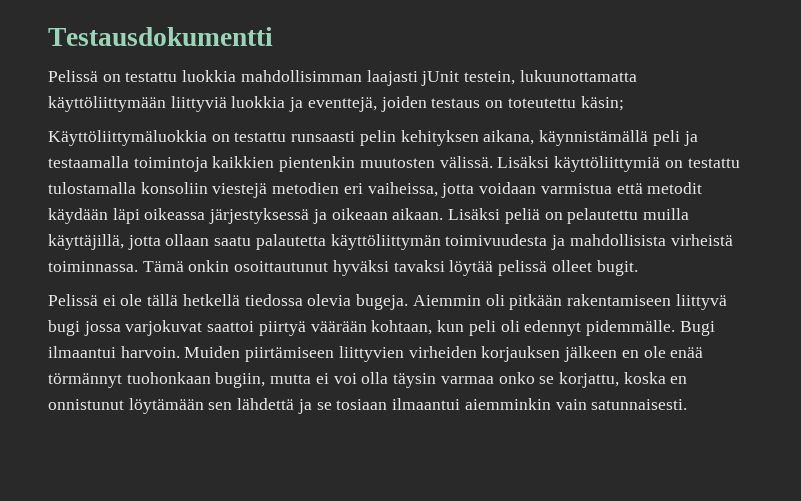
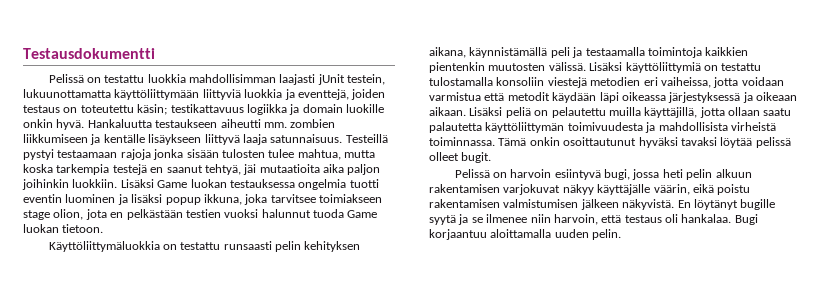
- Pelissä on testattu luokkia mahdollisimman laajasti jUnit testein, lukuunottamatta käyttöliittymään liittyviä luokkia ja eventtejä, joiden testaus on toteutettu käsin;
+ Pelissä on testattu luokkia mahdollisimman laajasti jUnit testein, lukuunottamatta käyttöliittymään liittyviä luokkia ja eventtejä, joiden testaus on toteutettu käsin; testikattavuus logiikka ja domain luokille onkin hyvä. Hankaluutta testaukseen aiheutti mm. zombien liikkumiseen ja kentälle lisäykseen liittyvä laaja satunnaisuus. Testeillä pystyi testaamaan rajoja jonka sisään tulosten tulee mahtua, mutta koska tarkempia testejä en saanut tehtyä, jäi mutaatioita aika paljon joihinkin luokkiin. Lisäksi Game luokan testauksessa ongelmia tuotti eventin luominen ja lisäksi popup ikkuna, joka tarvitsee toimiakseen stage olion, jota en pelkästään testien vuoksi halunnut tuoda Game luokan tietoon.
- Pelissä ei ole tällä hetkellä tiedossa olevia bugeja. Aiemmin oli pitkään rakentamiseen liittyvä bugi jossa varjokuvat saattoi piirtyä väärään kohtaan, kun peli oli edennyt pidemmälle. Bugi ilmaantui harvoin. Muiden piirtämiseen liittyvien virheiden korjauksen jälkeen en ole enää törmännyt tuohonkaan bugiin, mutta ei voi olla täysin varmaa onko se korjattu, koska en onnistunut löytämään sen lähdettä ja se tosiaan ilmaantui aiemminkin vain satunnaisesti.
+ Pelissä on harvoin esiintyvä bugi, jossa heti pelin alkuun rakentamisen varjokuvat näkyy käyttäjälle väärin, eikä poistu rakentamisen valmistumisen jälkeen näkyvistä. En löytänyt bugille syytä ja se ilmenee niin harvoin, että testaus oli hankalaa. Bugi korjaantuu aloittamalla uuden pelin.

